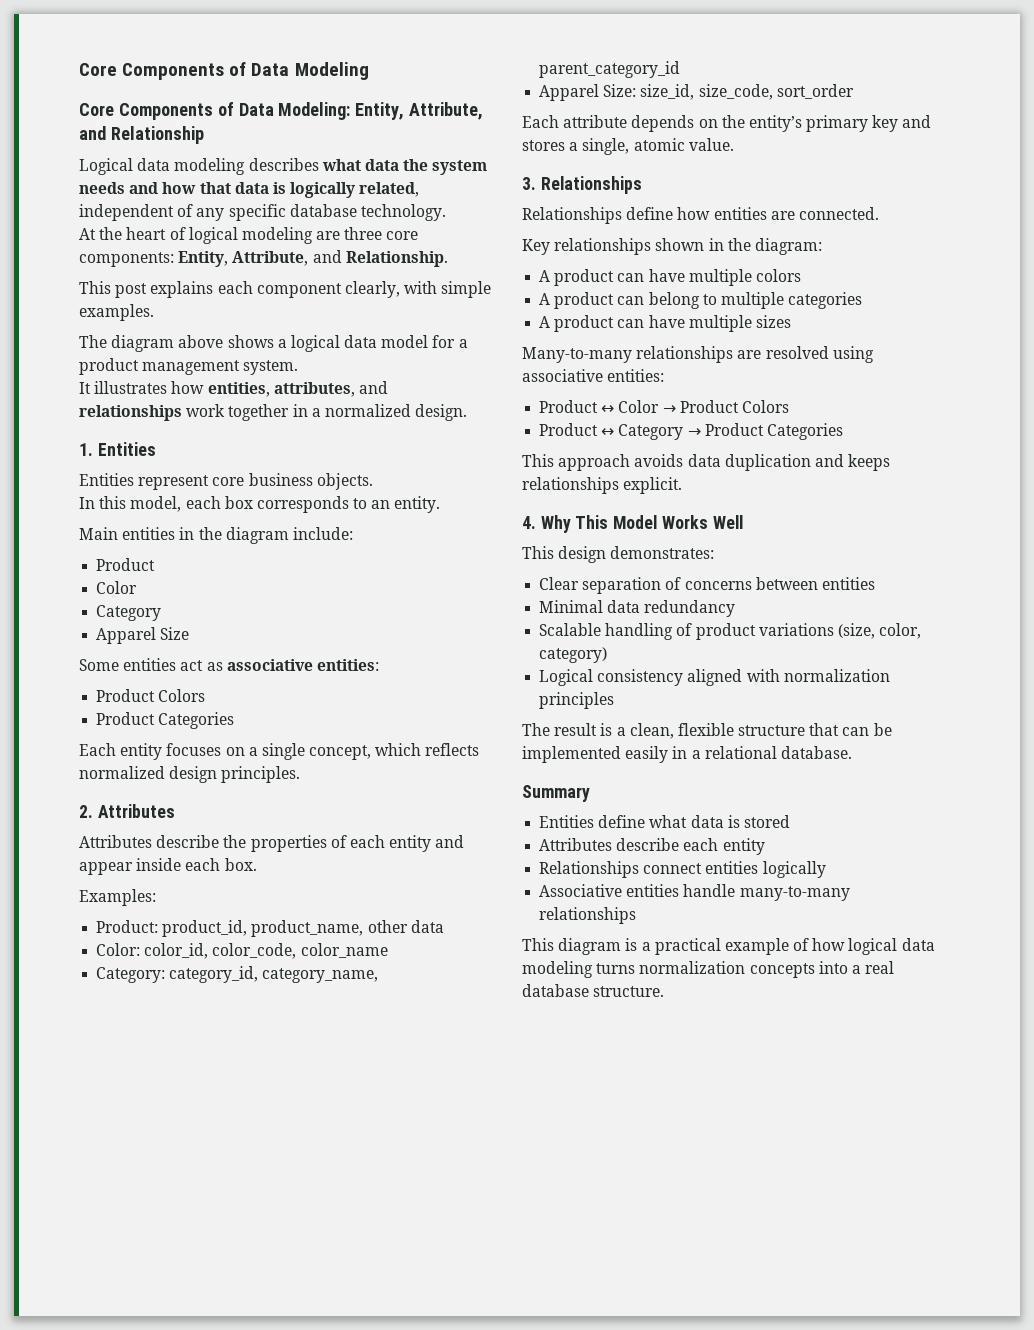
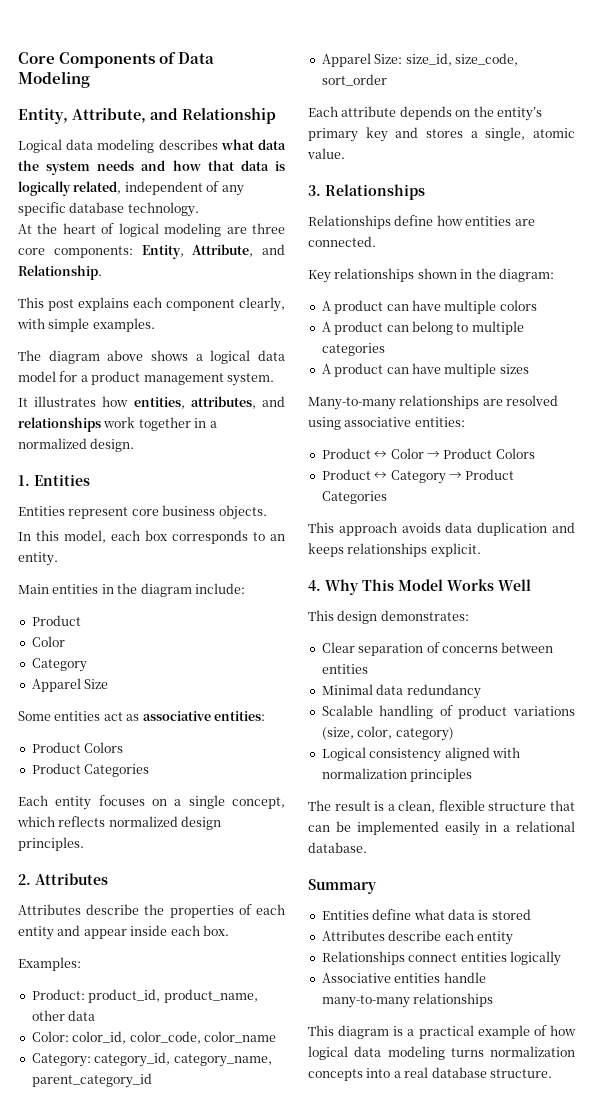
- Core Components of Data Modeling: Entity, Attribute, and Relationship
+ Entity, Attribute, and Relationship

